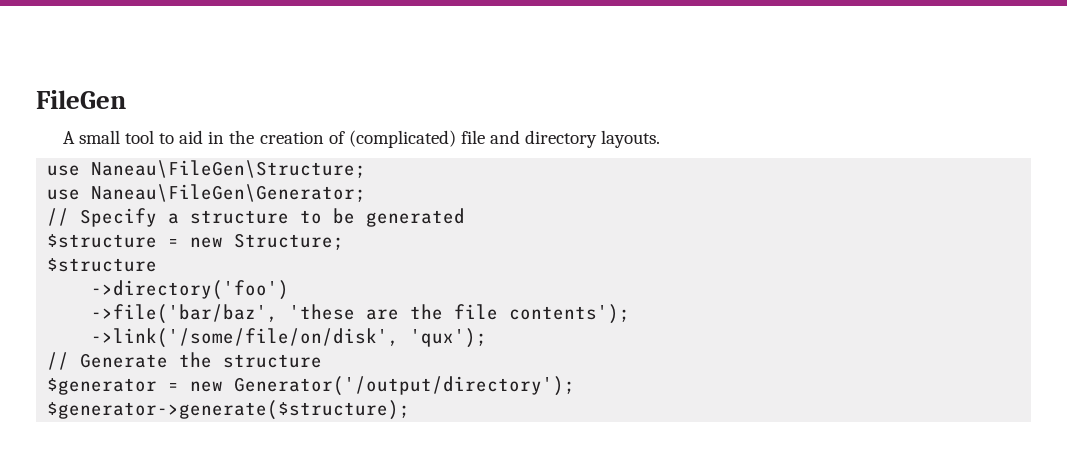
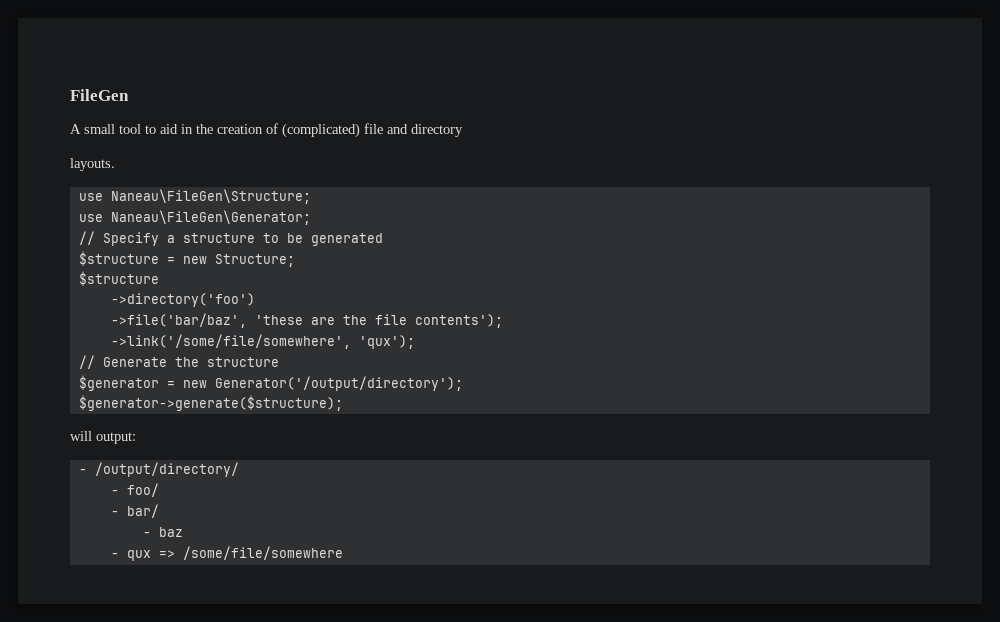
- A small tool to aid in the creation of (complicated) file and directory layouts.
+ A small tool to aid in the creation of (complicated) file and directory
+ layouts.
- ->link('/some/file/on/disk', 'qux');
+ ->link('/some/file/somewhere', 'qux');
+ will output:
+ - /output/directory/
+ - foo/
+ - bar/
+ - baz
+ - qux => /some/file/somewhere

